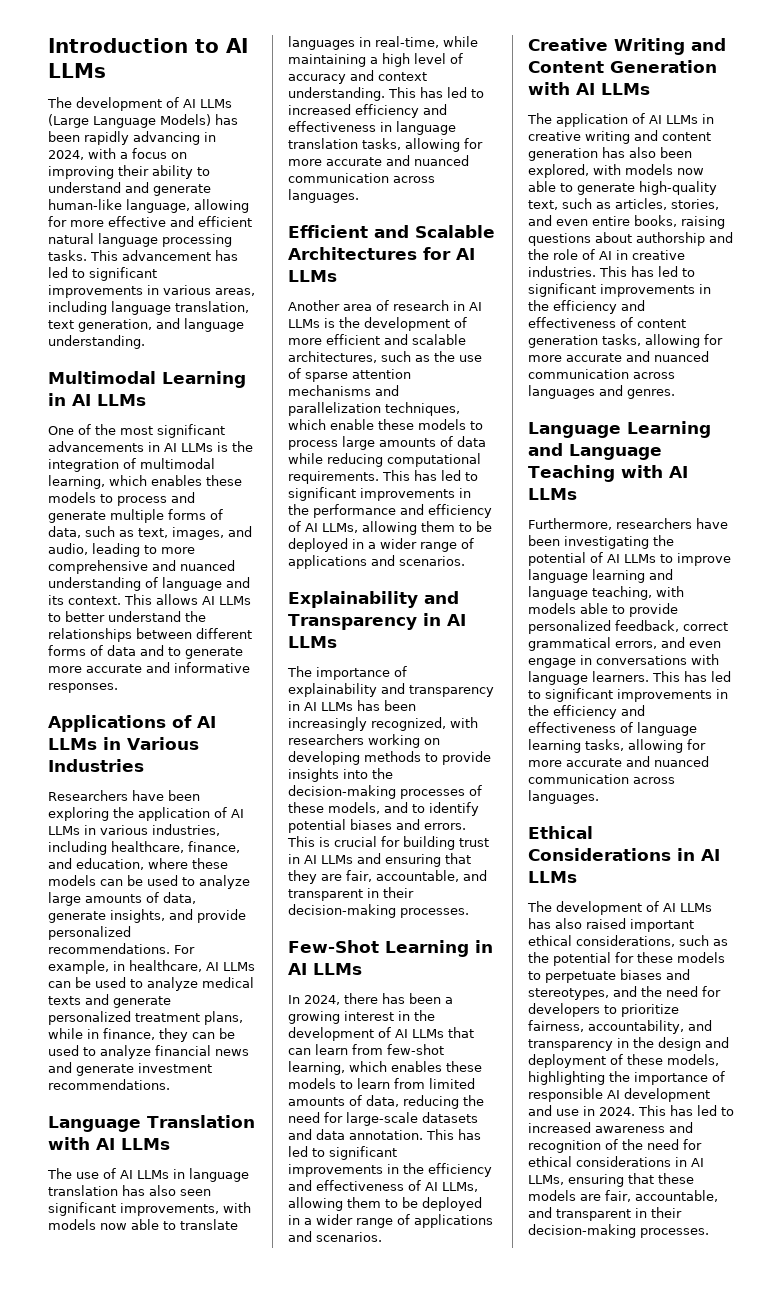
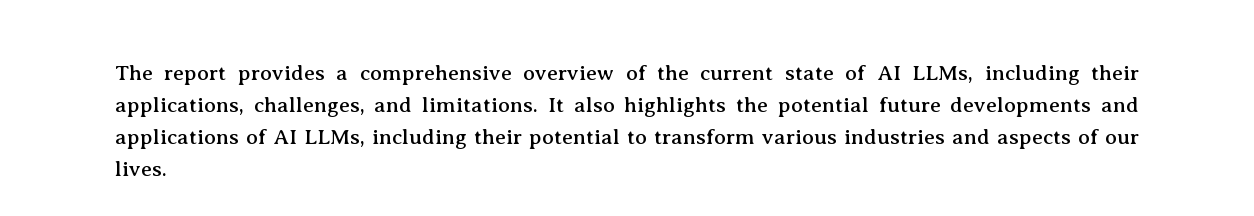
- Introduction to AI LLMs
- The development of AI LLMs (Large Language Models) has been rapidly advancing in 2024, with a focus on improving their ability to understand and generate human-like language, allowing for more effective and efficient natural language processing tasks. This advancement has led to significant improvements in various areas, including language translation, text generation, and language understanding.
- Multimodal Learning in AI LLMs
- One of the most significant advancements in AI LLMs is the integration of multimodal learning, which enables these models to process and generate multiple forms of data, such as text, images, and audio, leading to more comprehensive and nuanced understanding of language and its context. This allows AI LLMs to better understand the relationships between different forms of data and to generate more accurate and informative responses.
- Applications of AI LLMs in Various Industries
- Researchers have been exploring the application of AI LLMs in various industries, including healthcare, finance, and education, where these models can be used to analyze large amounts of data, generate insights, and provide personalized recommendations. For example, in healthcare, AI LLMs can be used to analyze medical texts and generate personalized treatment plans, while in finance, they can be used to analyze financial news and generate investment recommendations.
- Language Translation with AI LLMs
- The use of AI LLMs in language translation has also seen significant improvements, with models now able to translate languages in real-time, while maintaining a high level of accuracy and context understanding. This has led to increased efficiency and effectiveness in language translation tasks, allowing for more accurate and nuanced communication across languages.
- Efficient and Scalable Architectures for AI LLMs
- Another area of research in AI LLMs is the development of more efficient and scalable architectures, such as the use of sparse attention mechanisms and parallelization techniques, which enable these models to process large amounts of data while reducing computational requirements. This has led to significant improvements in the performance and efficiency of AI LLMs, allowing them to be deployed in a wider range of applications and scenarios.
- Explainability and Transparency in AI LLMs
- The importance of explainability and transparency in AI LLMs has been increasingly recognized, with researchers working on developing methods to provide insights into the decision-making processes of these models, and to identify potential biases and errors. This is crucial for building trust in AI LLMs and ensuring that they are fair, accountable, and transparent in their decision-making processes.
- Few-Shot Learning in AI LLMs
- In 2024, there has been a growing interest in the development of AI LLMs that can learn from few-shot learning, which enables these models to learn from limited amounts of data, reducing the need for large-scale datasets and data annotation. This has led to significant improvements in the efficiency and effectiveness of AI LLMs, allowing them to be deployed in a wider range of applications and scenarios.
- Creative Writing and Content Generation with AI LLMs
- The application of AI LLMs in creative writing and content generation has also been explored, with models now able to generate high-quality text, such as articles, stories, and even entire books, raising questions about authorship and the role of AI in creative industries. This has led to significant improvements in the efficiency and effectiveness of content generation tasks, allowing for more accurate and nuanced communication across languages and genres.
- Language Learning and Language Teaching with AI LLMs
- Furthermore, researchers have been investigating the potential of AI LLMs to improve language learning and language teaching, with models able to provide personalized feedback, correct grammatical errors, and even engage in conversations with language learners. This has led to significant improvements in the efficiency and effectiveness of language learning tasks, allowing for more accurate and nuanced communication across languages.
- Ethical Considerations in AI LLMs
- The development of AI LLMs has also raised important ethical considerations, such as the potential for these models to perpetuate biases and stereotypes, and the need for developers to prioritize fairness, accountability, and transparency in the design and deployment of these models, highlighting the importance of responsible AI development and use in 2024. This has led to increased awareness and recognition of the need for ethical considerations in AI LLMs, ensuring that these models are fair, accountable, and transparent in their decision-making processes.
+ The report provides a comprehensive overview of the current state of AI LLMs, including their applications, challenges, and limitations. It also highlights the potential future developments and applications of AI LLMs, including their potential to transform various industries and aspects of our lives.

